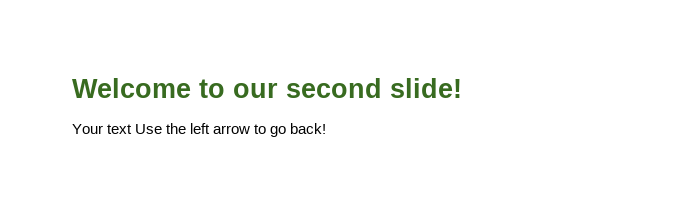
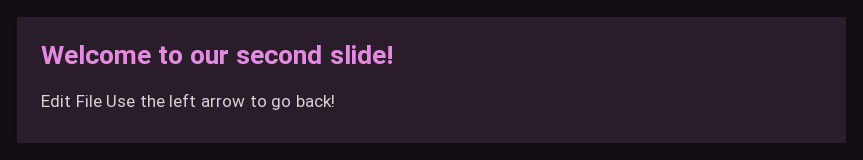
- Your text Use the left arrow to go back!
+ Edit File Use the left arrow to go back!

